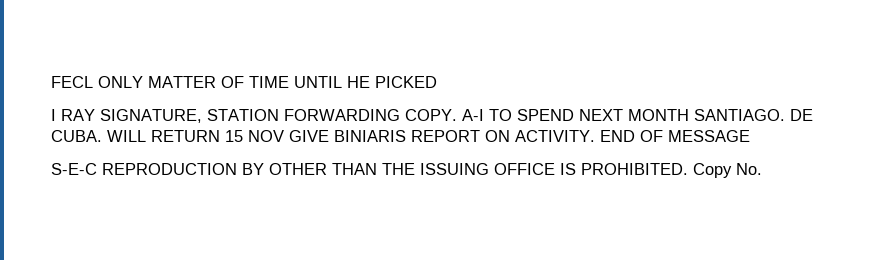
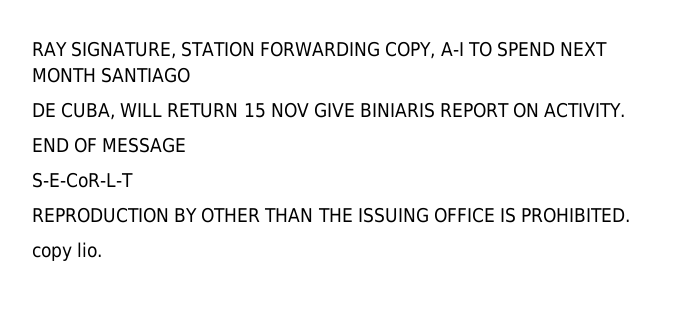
- FECL ONLY MATTER OF TIME UNTIL HE PICKED
- I RAY SIGNATURE, STATION FORWARDING COPY. A-I TO SPEND NEXT MONTH SANTIAGO. DE CUBA. WILL RETURN 15 NOV GIVE BINIARIS REPORT ON ACTIVITY. END OF MESSAGE
+ RAY SIGNATURE, STATION FORWARDING COPY, A-I TO SPEND NEXT MONTH SANTIAGO
+ DE CUBA, WILL RETURN 15 NOV GIVE BINIARIS REPORT ON ACTIVITY.
+ END OF MESSAGE
- S-E-C REPRODUCTION BY OTHER THAN THE ISSUING OFFICE IS PROHIBITED. Copy No.
+ S-E-CoR-L-T
+ REPRODUCTION BY OTHER THAN THE ISSUING OFFICE IS PROHIBITED.
+ copy lio.

